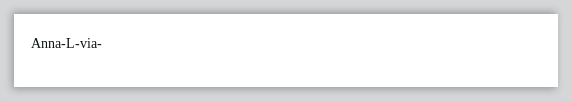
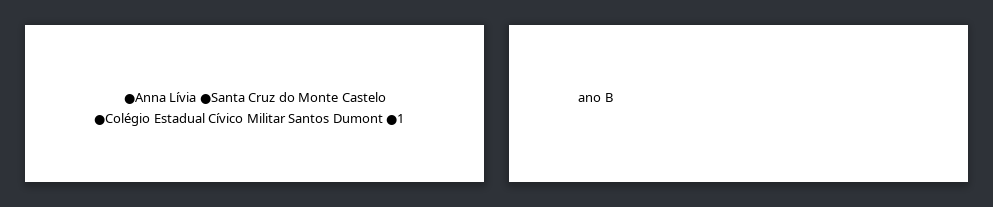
- Anna-L-via-
+ ●Anna Lívia ●Santa Cruz do Monte Castelo ●Colégio Estadual Cívico Militar Santos Dumont ●1 ano B

